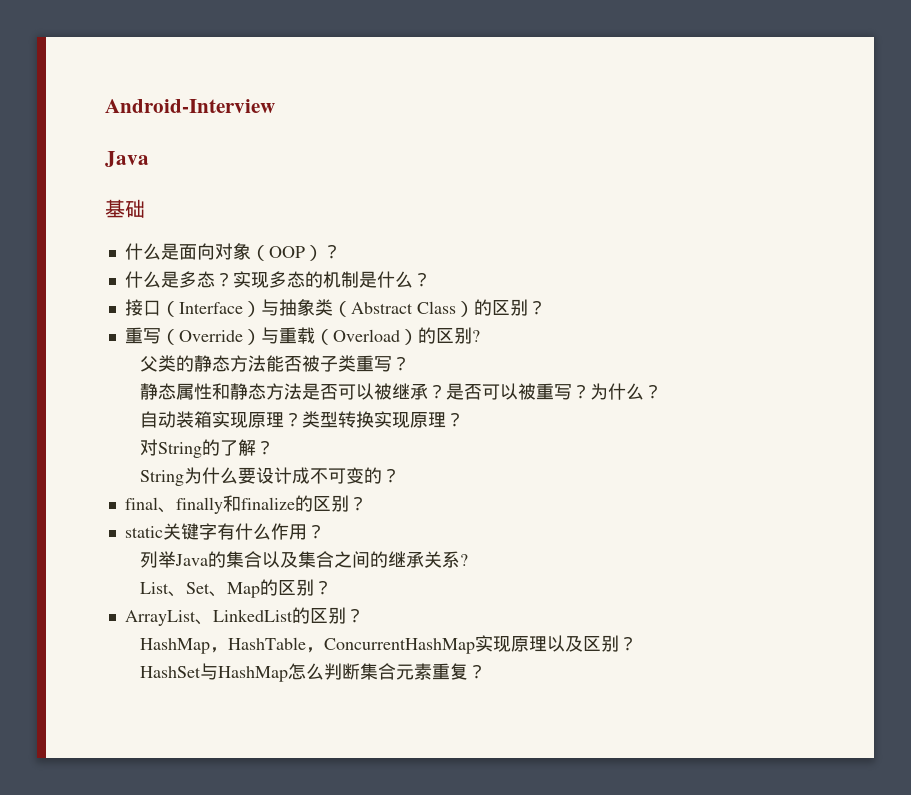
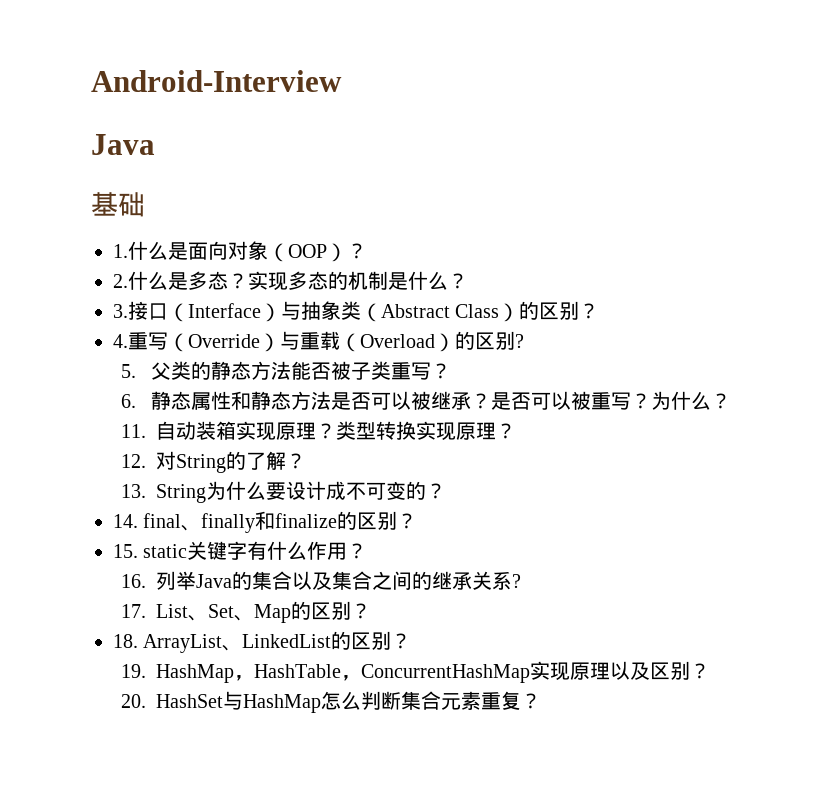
- 什么是面向对象（OOP）？
+ 1.什么是面向对象（OOP）？
- 什么是多态？
+ 2.什么是多态？
- 接口（Interface）与抽象类（Abstract Class）的区别？
+ 3.接口（Interface）与抽象类（Abstract Class）的区别？
- 重写（Override）与重载（Overload）的区别?
+ 4.重写（Override）与重载（Overload）的区别?
- 父类的静态方法能否被子类重写？
+ 5.父类的静态方法能否被子类重写？
- 静态属性和静态方法是否可以被继承？
+ 6.静态属性和静态方法是否可以被继承？
- 自动装箱实现原理？
+ 11.自动装箱实现原理？
- 对String的了解？
+ 12.对String的了解？
- String为什么要设计成不可变的？
+ 13. String为什么要设计成不可变的？
- final、finally和finalize的区别？
+ 14. final、finally和finalize的区别？
- static关键字有什么作用？
+ 15. static关键字有什么作用？
- 列举Java的集合以及集合之间的继承关系?
+ 16.列举Java的集合以及集合之间的继承关系?
- List、Set、Map的区别？
+ 17. List、Set、Map的区别？
- ArrayList、LinkedList的区别？
+ 18. ArrayList、LinkedList的区别？
- HashMap，HashTable，ConcurrentHashMap实现原理以及区别？
+ 19. HashMap，HashTable，ConcurrentHashMap实现原理以及区别？
- HashSet与HashMap怎么判断集合元素重复？
+ 20. HashSet与HashMap怎么判断集合元素重复？

